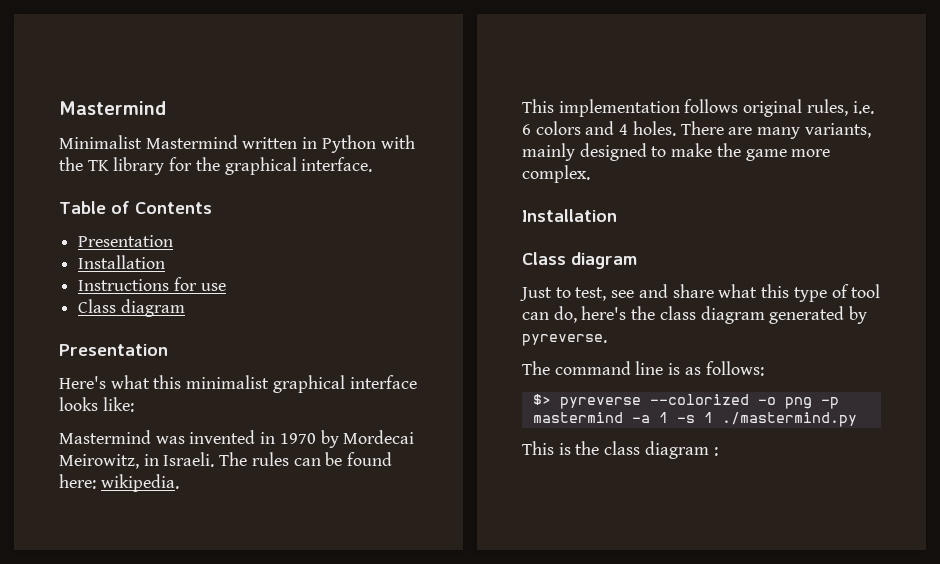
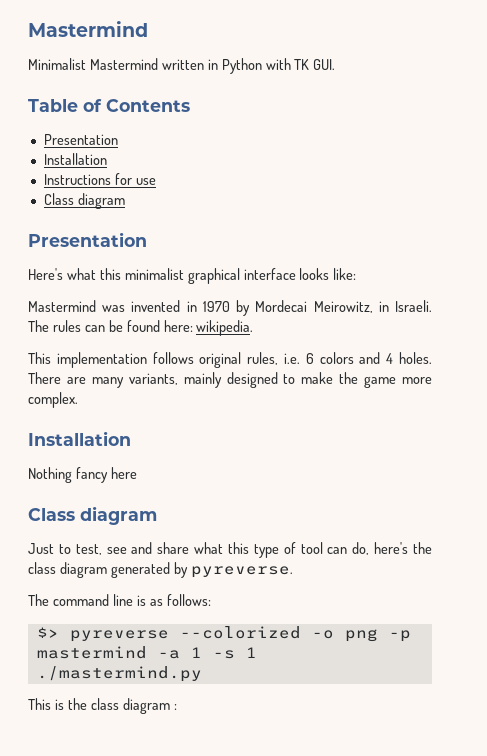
- Minimalist Mastermind written in Python with the TK library for the graphical interface.
+ Minimalist Mastermind written in Python with TK GUI.
+ Nothing fancy here

